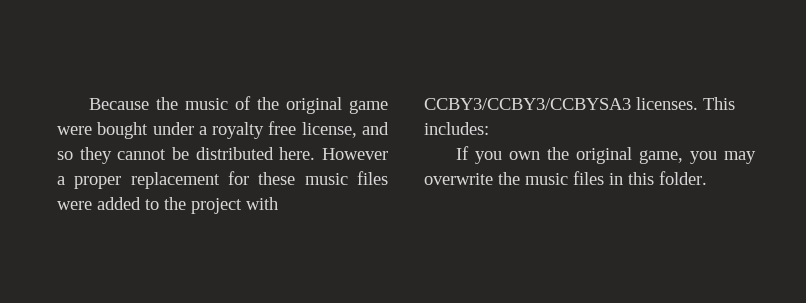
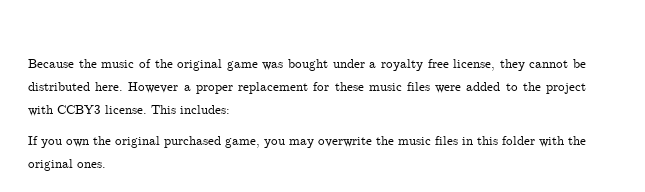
- Because the music of the original game were bought under a royalty free license, and so they cannot be distributed here.
+ Because the music of the original game was bought under a royalty free license, they cannot be distributed here.
- However a proper replacement for these music files were added to the project with CCBY3/CCBY3/CCBYSA3 licenses.
+ However a proper replacement for these music files were added to the project with CCBY3 license.
- If you own the original game, you may overwrite the music files in this folder.
+ If you own the original purchased game, you may overwrite the music files in this folder with the original ones.

